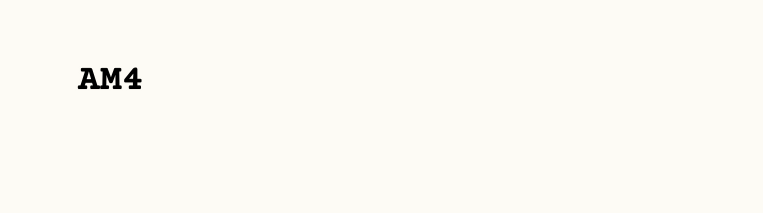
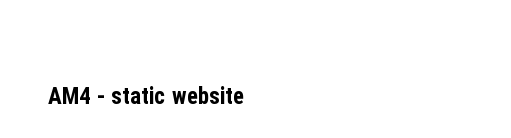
- AM4
+ AM4 - static website

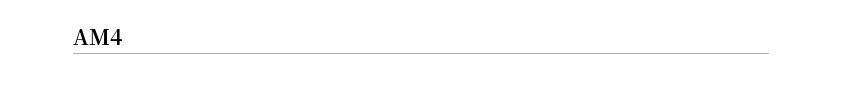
- AM4 - static website
+ AM4

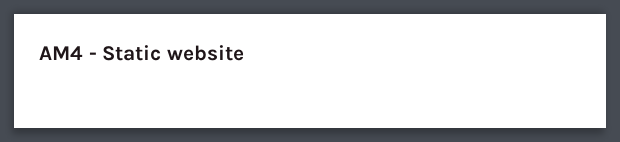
- AM4
+ AM4 - Static website

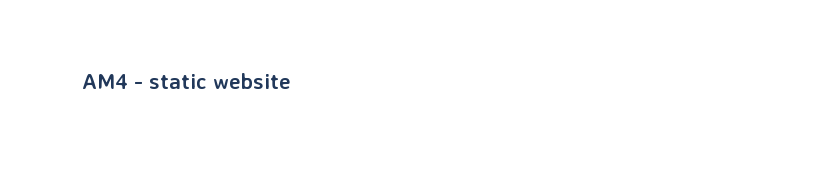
- AM4 - Static website
+ AM4 - static website

